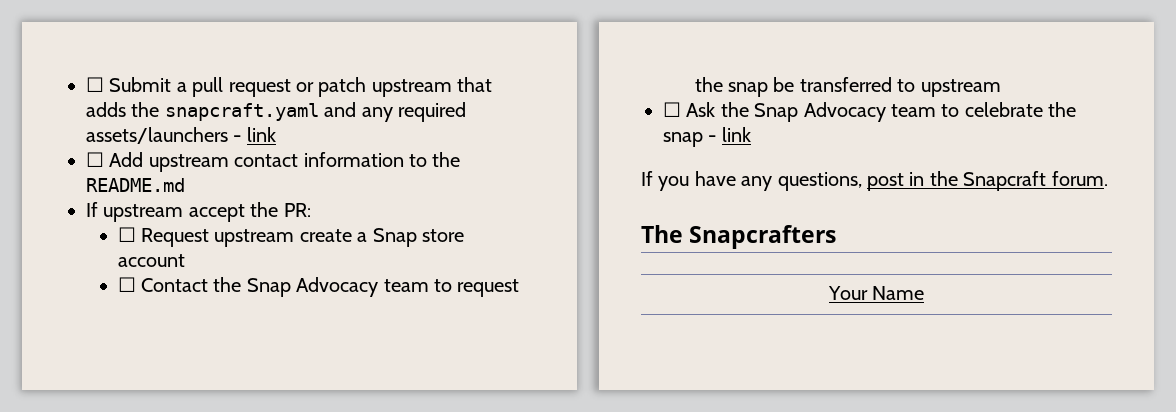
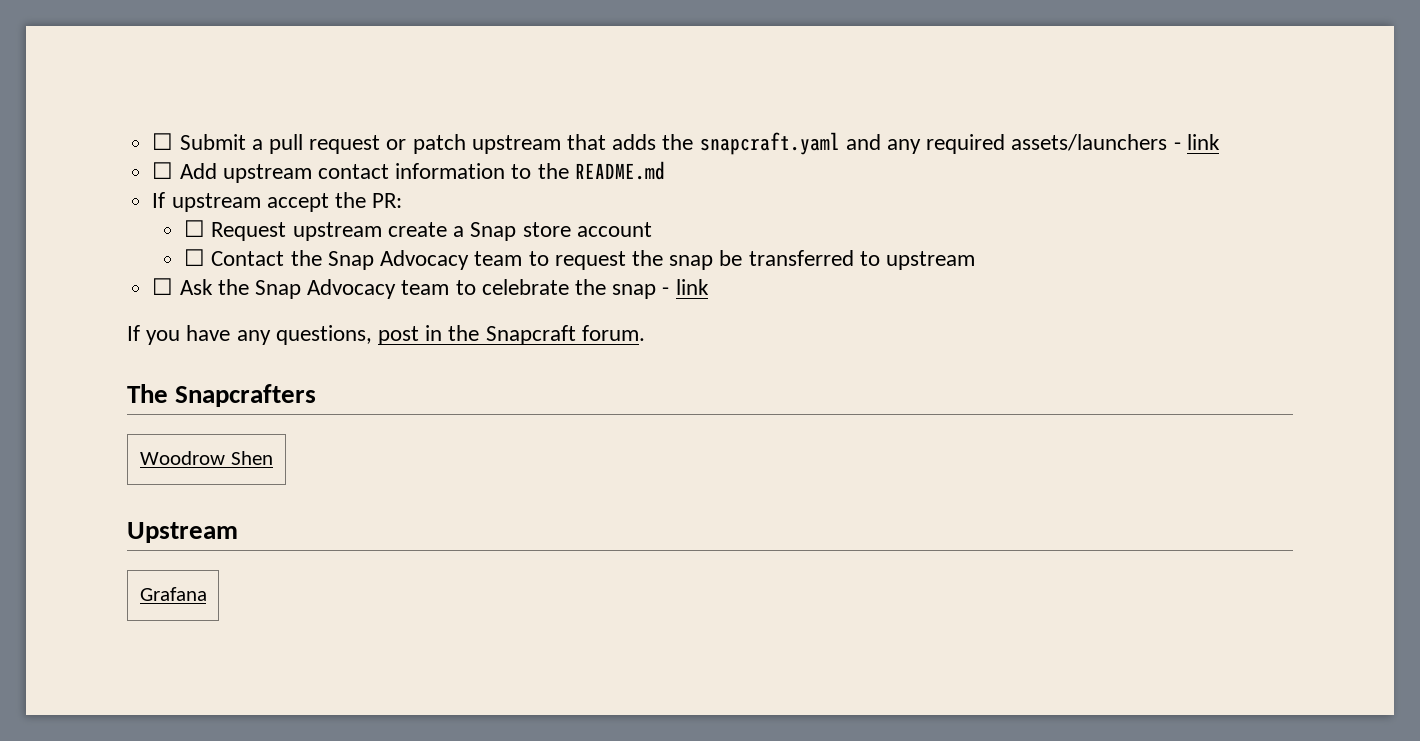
- Your Name
+ Woodrow Shen
+ Upstream
+ Grafana

